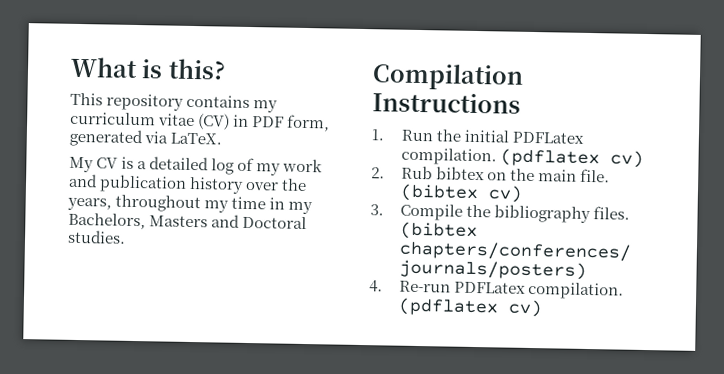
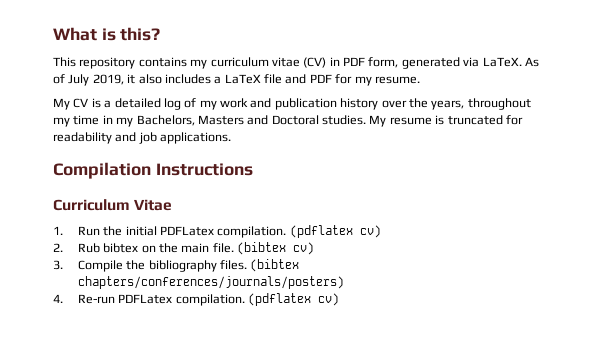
+ As of July 2019, it also includes a LaTeX file and PDF for my resume.
+ My resume is truncated for readability and job applications.
+ Curriculum Vitae

